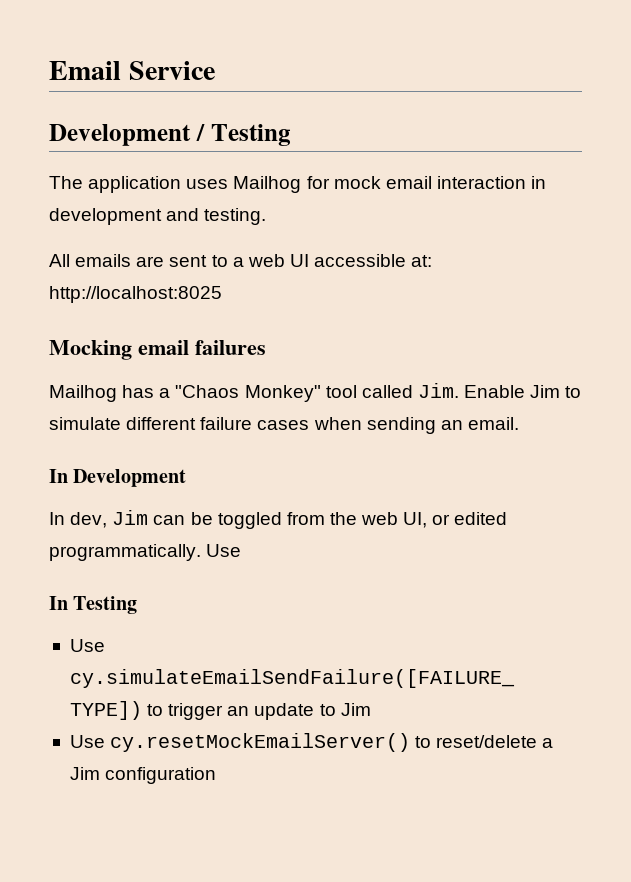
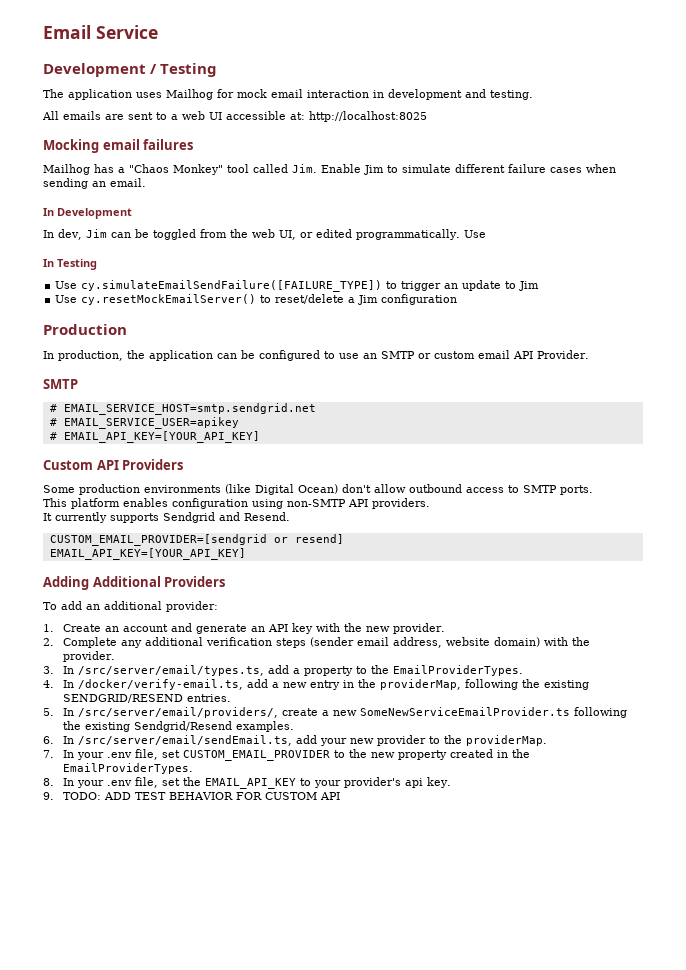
+ Production
+ In production, the application can be configured to use an SMTP or custom email API Provider.
+ SMTP
+ # EMAIL_SERVICE_HOST=smtp.sendgrid.net
+ # EMAIL_SERVICE_USER=apikey
+ # EMAIL_API_KEY=[YOUR_API_KEY]
+ Custom API Providers
+ Some production environments (like Digital Ocean) don't allow outbound access to SMTP ports.
+ This platform enables configuration using non-SMTP API providers.
+ It currently supports Sendgrid and Resend.
+ CUSTOM_EMAIL_PROVIDER=[sendgrid or resend]
+ EMAIL_API_KEY=[YOUR_API_KEY]
+ Adding Additional Providers
+ To add an additional provider:
+ 1. Create an account and generate an API key with the new provider.
+ 2. Complete any additional verification steps (sender email address, website domain) with the provider.
+ 3. In /src/server/email/types.ts, add a property to the EmailProviderTypes.
+ 4. In /docker/verify-email.ts, add a new entry in the providerMap, following the existing SENDGRID/RESEND entries.
+ 5. In /src/server/email/providers/, create a new SomeNewServiceEmailProvider.ts following the existing Sendgrid/Resend examples.
+ 6. In /src/server/email/sendEmail.ts, add your new provider to the providerMap.
+ 7. In your .env file, set CUSTOM_EMAIL_PROVIDER to the new property created in the EmailProviderTypes.
+ 8. In your .env file, set the EMAIL_API_KEY to your provider's api key.
+ 9. TODO: ADD TEST BEHAVIOR FOR CUSTOM API

